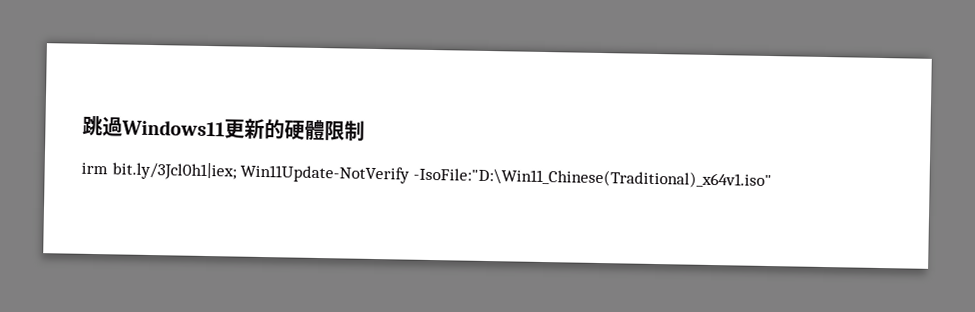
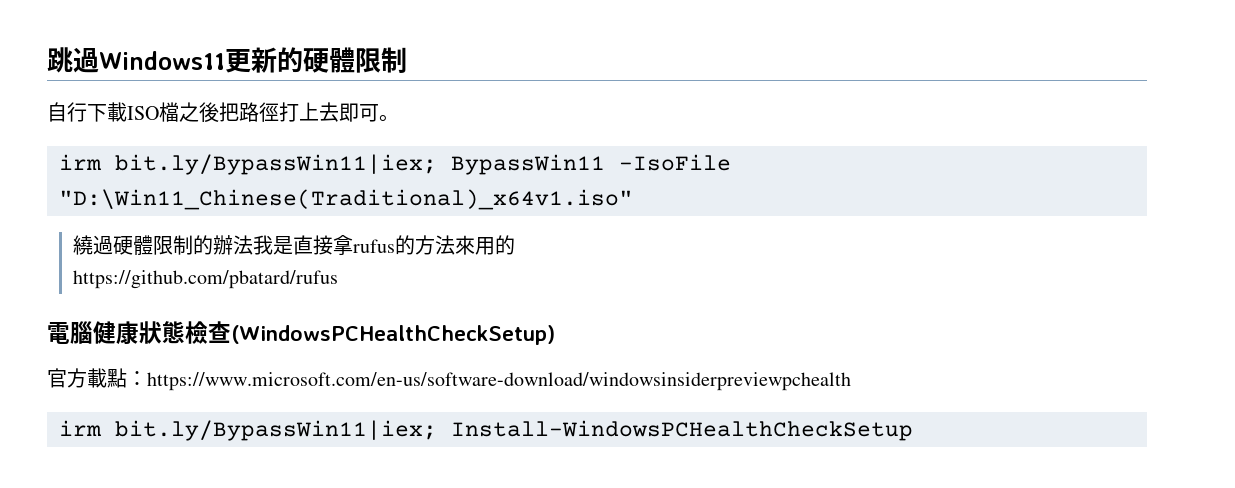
- irm bit.ly/3Jcl0h1|iex; Win11Update-NotVerify -IsoFile:"D:\Win11_Chinese(Traditional)_x64v1.iso"
+ 自行下載ISO檔之後把路徑打上去即可。
+ irm bit.ly/BypassWin11|iex; BypassWin11 -IsoFile "D:\Win11_Chinese(Traditional)_x64v1.iso"
+ 繞過硬體限制的辦法我是直接拿rufus的方法來用的
+ https://github.com/pbatard/rufus
+ 電腦健康狀態檢查(WindowsPCHealthCheckSetup)
+ 官方載點：https://www.microsoft.com/en-us/software-download/windowsinsiderpreviewpchealth
+ irm bit.ly/BypassWin11|iex; Install-WindowsPCHealthCheckSetup

